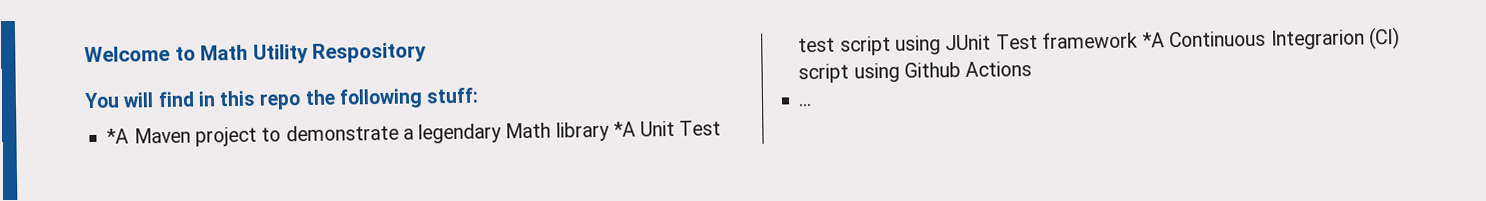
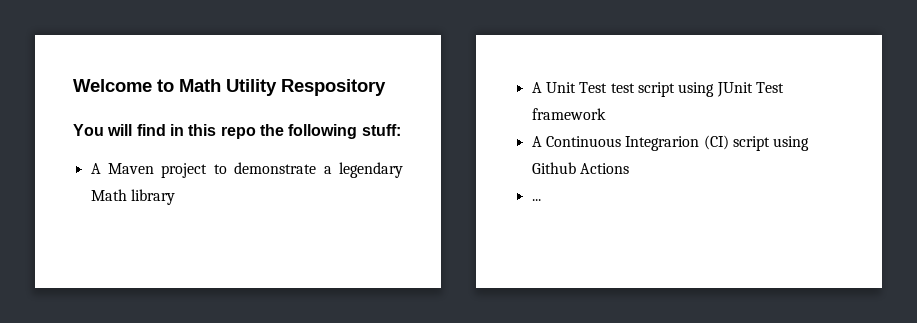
- *A Maven project to demonstrate a legendary Math library *A Unit Test test script using JUnit Test framework *A Continuous Integrarion (CI) script using Github Actions
+ A Maven project to demonstrate a legendary Math library
+ A Unit Test test script using JUnit Test framework
+ A Continuous Integrarion (CI) script using Github Actions

